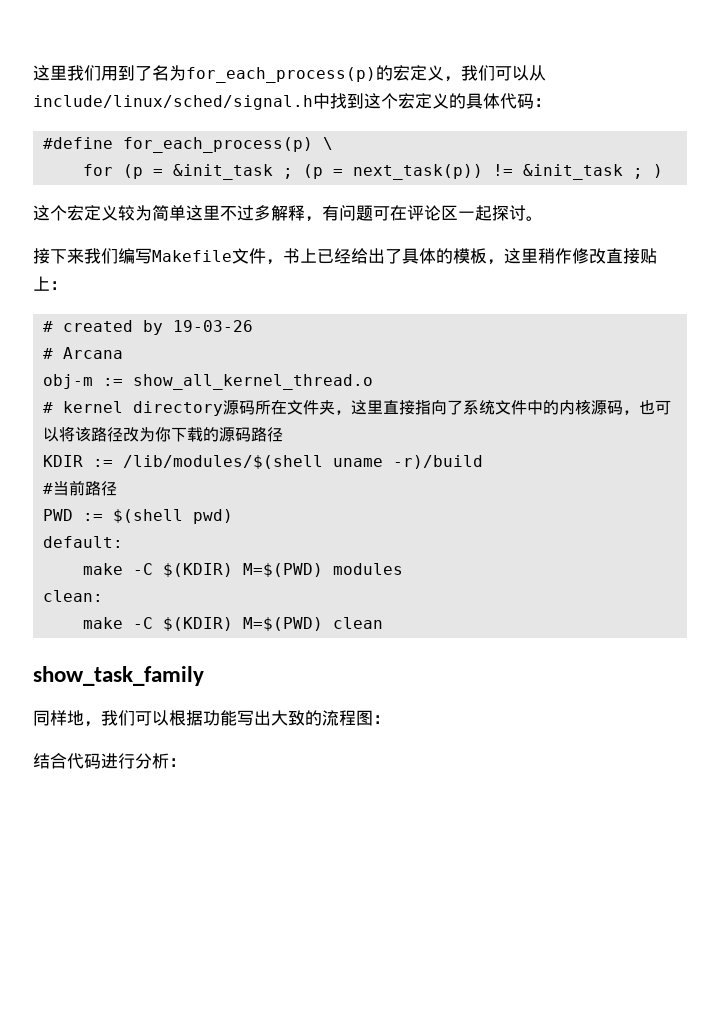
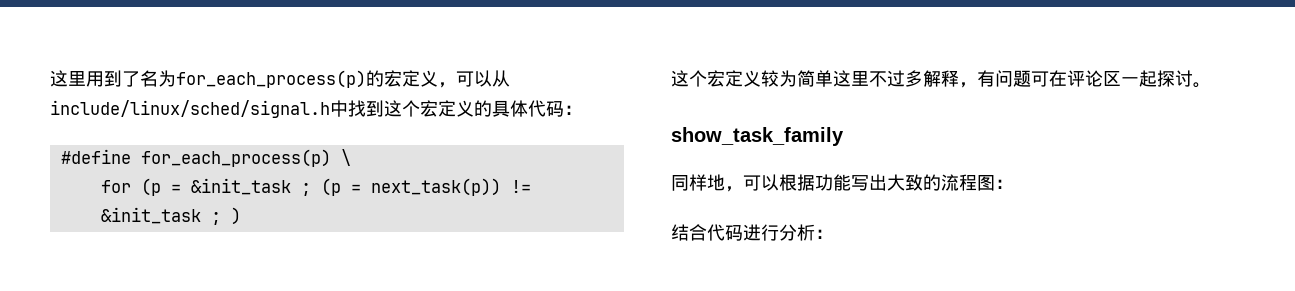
- 这里我们用到了名为for_each_process(p)的宏定义，我们可以从include/linux/sched/signal.h中找到这个宏定义的具体代码：
+ 这里用到了名为for_each_process(p)的宏定义，可以从include/linux/sched/signal.h中找到这个宏定义的具体代码：
- 接下来我们编写Makefile文件，书上已经给出了具体的模板，这里稍作修改直接贴上：
- # created by 19-03-26
- # Arcana
- obj-m := show_all_kernel_thread.o
- # kernel directory源码所在文件夹，这里直接指向了系统文件中的内核源码，也可以将该路径改为你下载的源码路径
- KDIR := /lib/modules/$(shell uname -r)/build
- #当前路径
- PWD := $(shell pwd)
- default:
- make -C $(KDIR) M=$(PWD) modules
- clean:
- make -C $(KDIR) M=$(PWD) clean
- 同样地，我们可以根据功能写出大致的流程图：
+ 同样地，可以根据功能写出大致的流程图：

